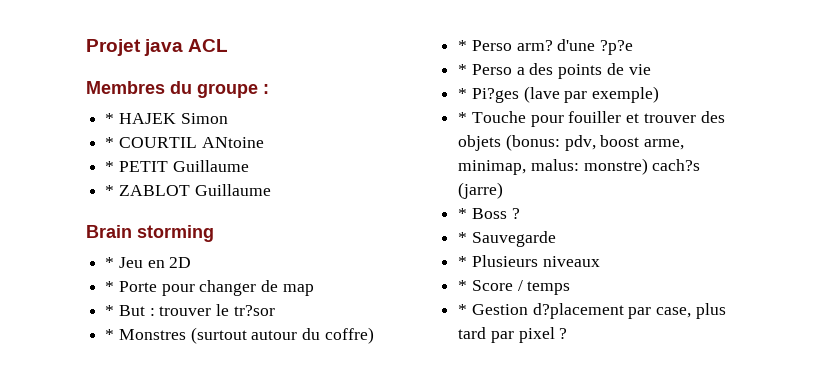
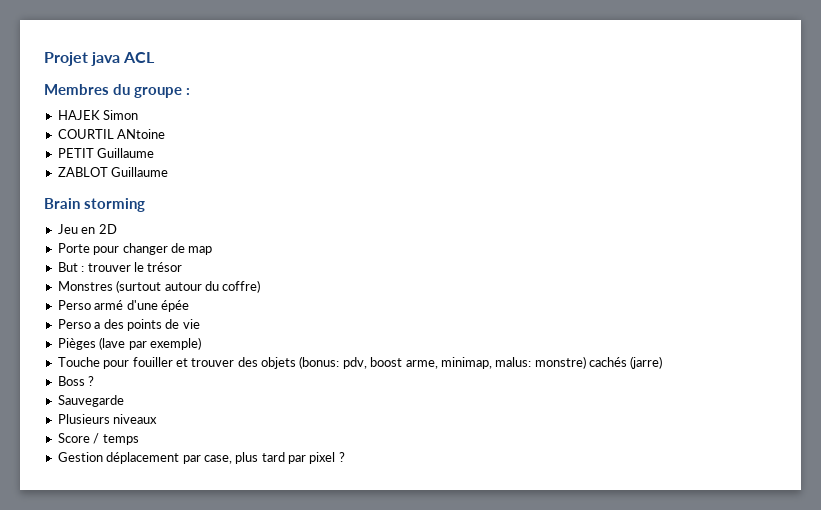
- * HAJEK Simon
+ HAJEK Simon
- * COURTIL ANtoine
+ COURTIL ANtoine
- * PETIT Guillaume
+ PETIT Guillaume
- * ZABLOT Guillaume
+ ZABLOT Guillaume
- * Jeu en 2D
+ Jeu en 2D
- * Porte pour changer de map
+ Porte pour changer de map
- * But : trouver le tr?sor
- * Monstres (surtout autour du coffre)
+ But : trouver le trésor
+ Monstres (surtout autour du coffre)
- * Perso arm? d'une ?p?e
- * Perso a des points de vie
+ Perso armé d'une épée
+ Perso a des points de vie
- * Pi?ges (lave par exemple)
+ Pièges (lave par exemple)
- * Touche pour fouiller et trouver des objets (bonus: pdv, boost arme, minimap, malus: monstre) cach?s (jarre)
+ Touche pour fouiller et trouver des objets (bonus: pdv, boost arme, minimap, malus: monstre) cachés (jarre)
- * Boss ?
+ Boss ?
- * Sauvegarde
+ Sauvegarde
- * Plusieurs niveaux
+ Plusieurs niveaux
- * Score / temps
+ Score / temps
- * Gestion d?placement par case, plus tard par pixel ?
+ Gestion déplacement par case, plus tard par pixel ?

